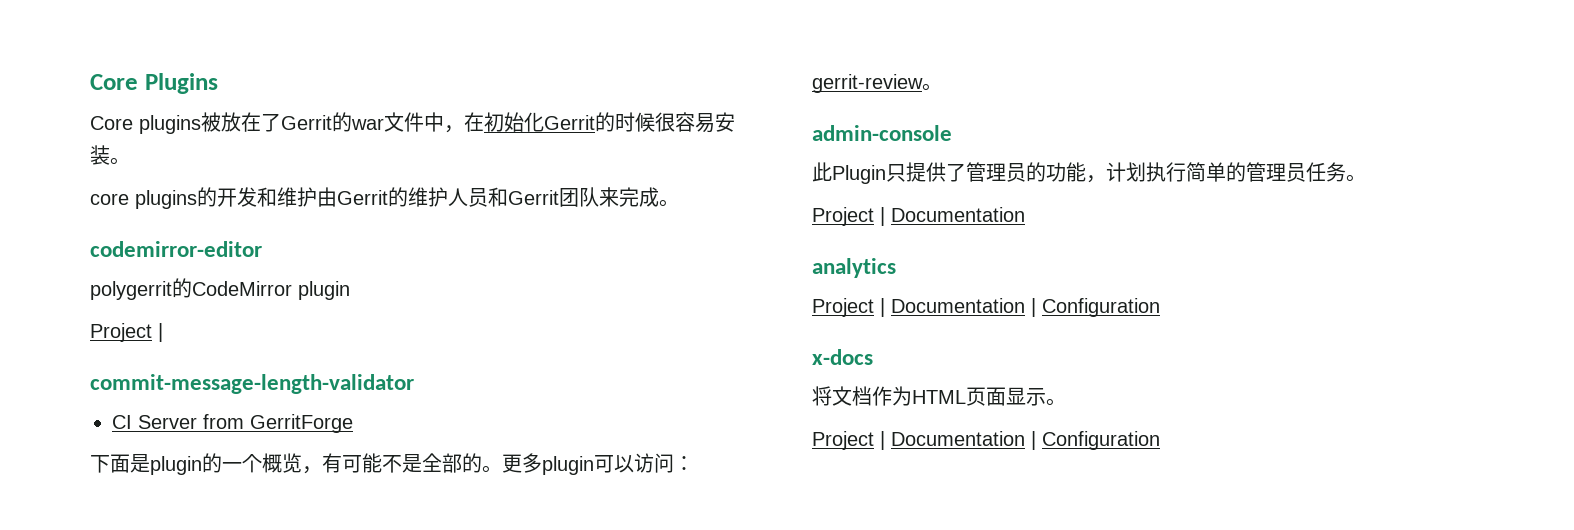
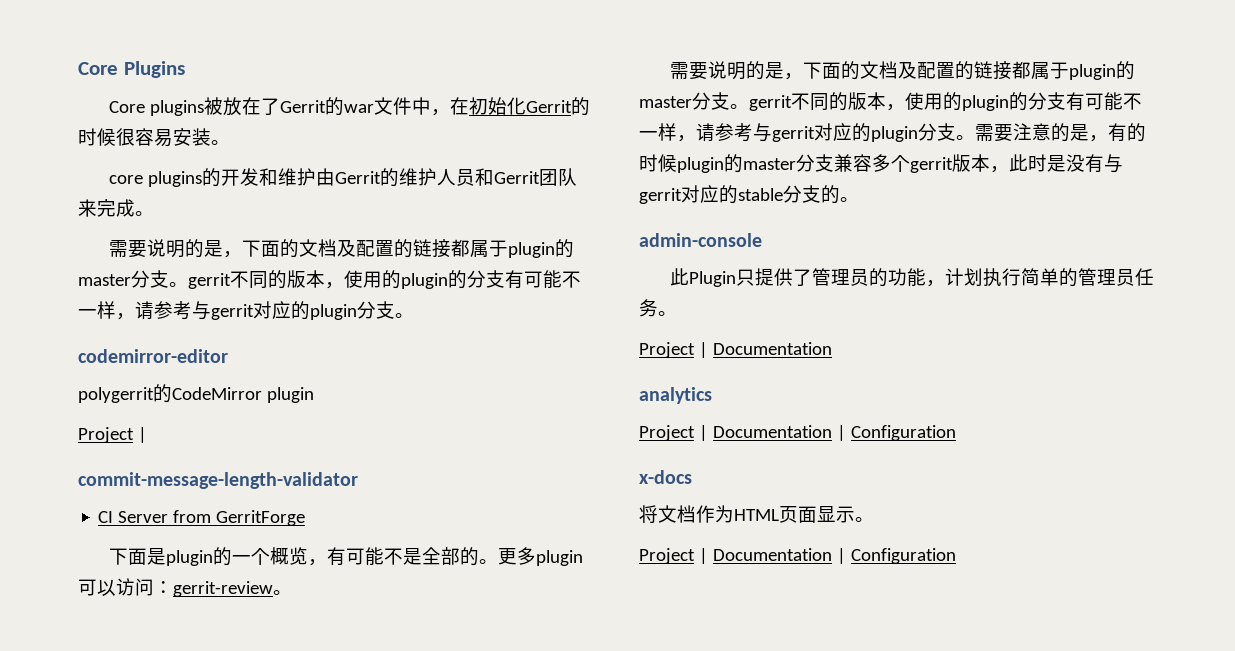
  core plugins的开发和维护由Gerrit的维护人员和Gerrit团队来完成。
+ 需要说明的是，下面的文档及配置的链接都属于plugin的master分支。gerrit不同的版本，使用的plugin的分支有可能不一样，请参考与gerrit对应的plugin分支。
+ 需要说明的是，下面的文档及配置的链接都属于plugin的master分支。gerrit不同的版本，使用的plugin的分支有可能不一样，请参考与gerrit对应的plugin分支。需要注意的是，有的时候plugin的master分支兼容多个gerrit版本，此时是没有与gerrit对应的stable分支的。

